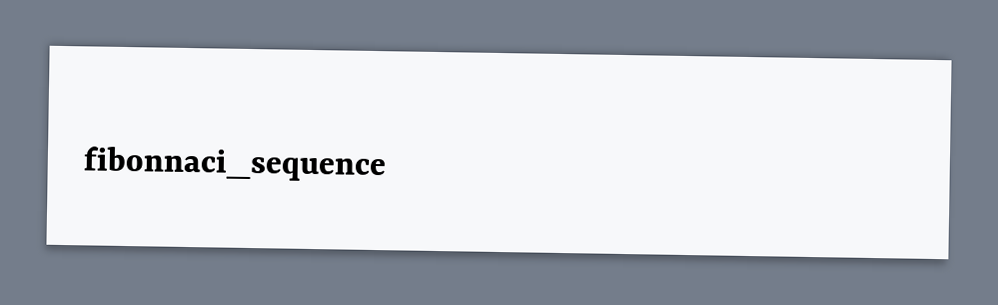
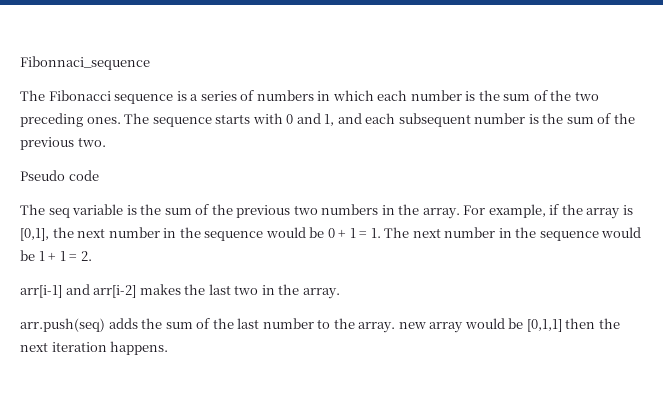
- fibonnaci_sequence
+ Fibonnaci_sequence
+ The Fibonacci sequence is a series of numbers in which each number is the sum of the two preceding ones. The sequence starts with 0 and 1, and each subsequent number is the sum of the previous two.
+ Pseudo code
+ The seq variable is the sum of the previous two numbers in the array. For example, if the array is [0,1], the next number in the sequence would be 0 + 1 = 1. The next number in the sequence would be 1 + 1 = 2.
+ arr[i-1] and arr[i-2] makes the last two in the array.
+ arr.push(seq) adds the sum of the last number to the array. new array would be [0,1,1] then the next iteration happens.

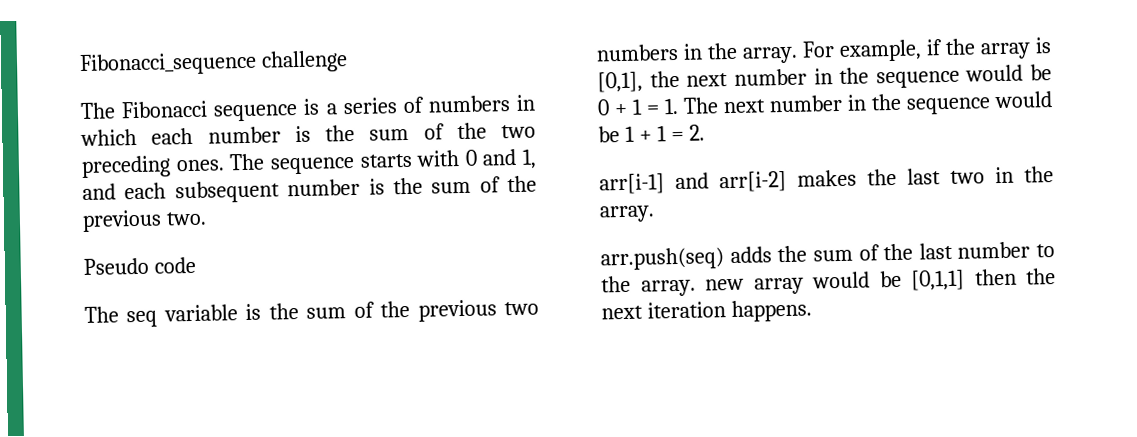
- Fibonnaci_sequence
+ Fibonacci_sequence challenge

